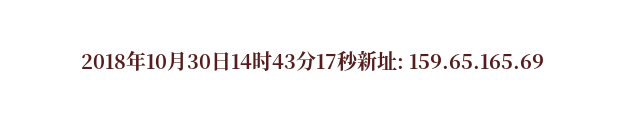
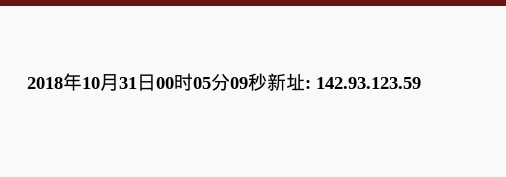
- 2018年10月30日14时43分17秒新址: 159.65.165.69
+ 2018年10月31日00时05分09秒新址: 142.93.123.59

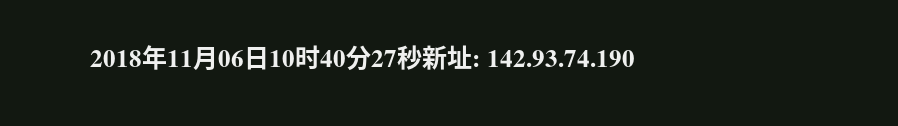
- 2018年10月31日00时05分09秒新址: 142.93.123.59
+ 2018年11月06日10时40分27秒新址: 142.93.74.190

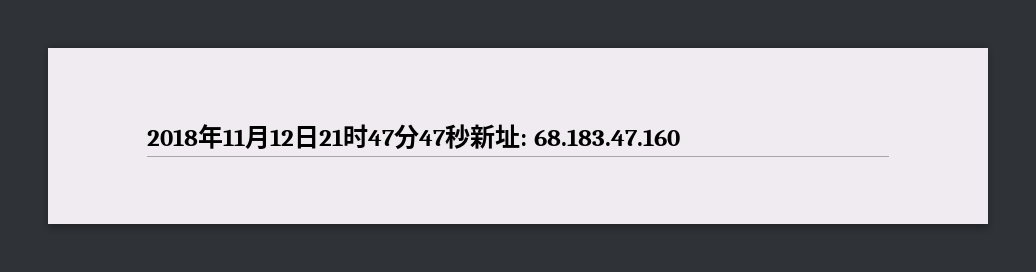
- 2018年11月06日10时40分27秒新址: 142.93.74.190
+ 2018年11月12日21时47分47秒新址: 68.183.47.160

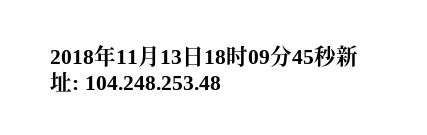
- 2018年11月12日21时47分47秒新址: 68.183.47.160
+ 2018年11月13日18时09分45秒新址: 104.248.253.48

